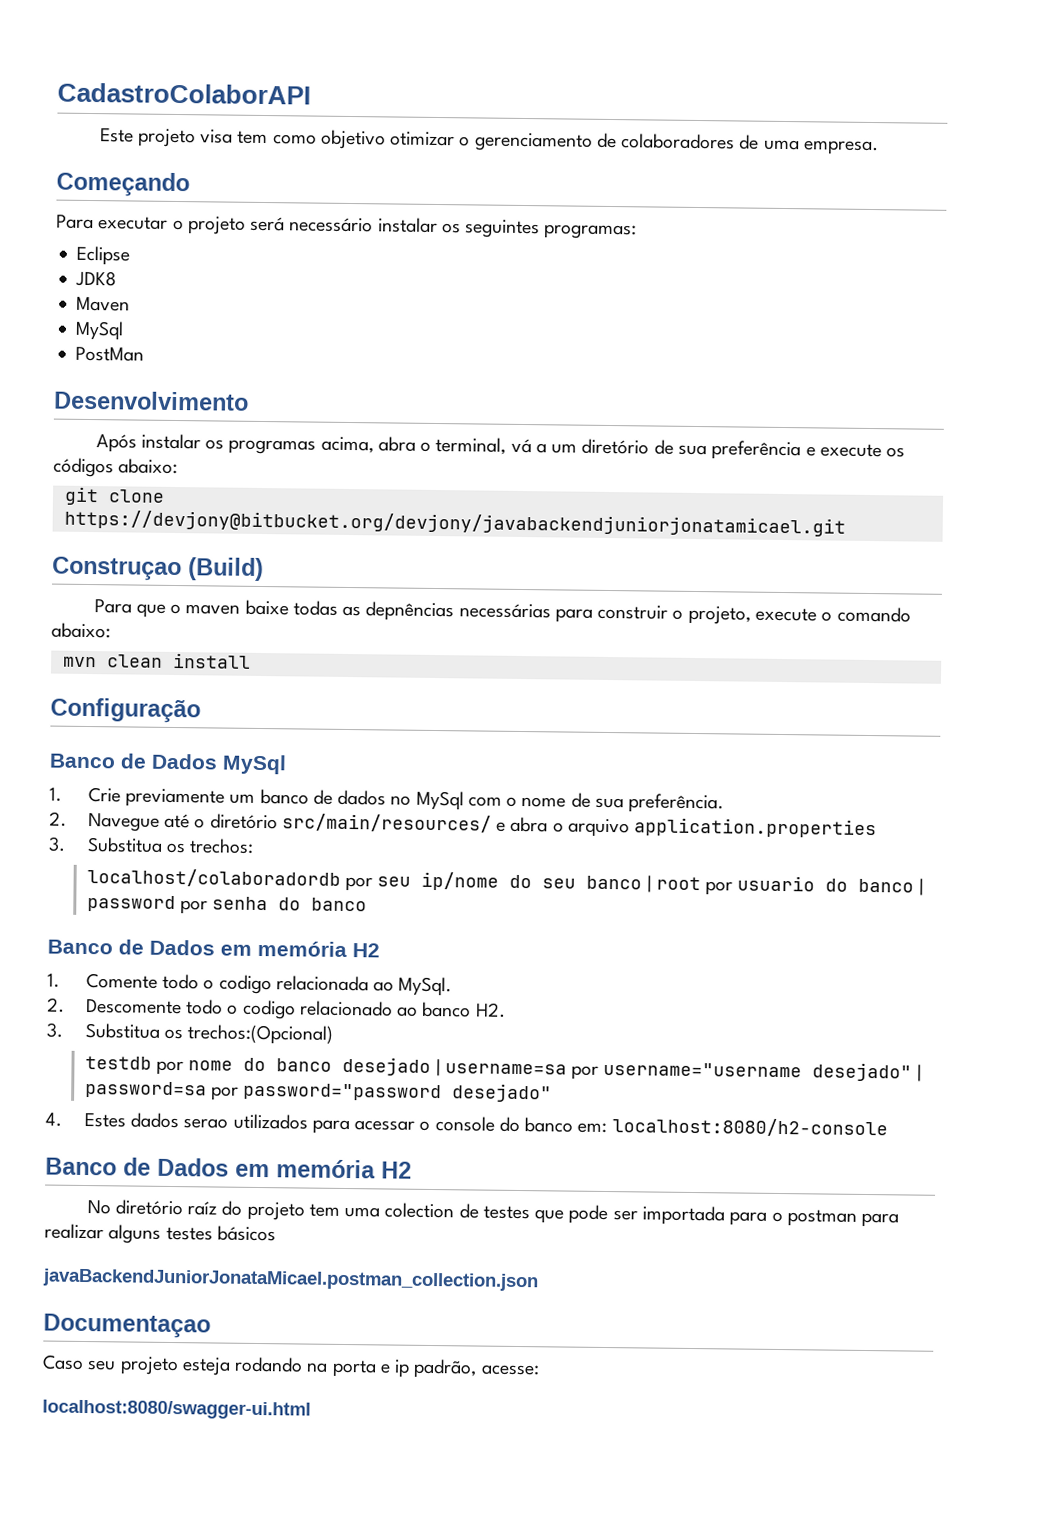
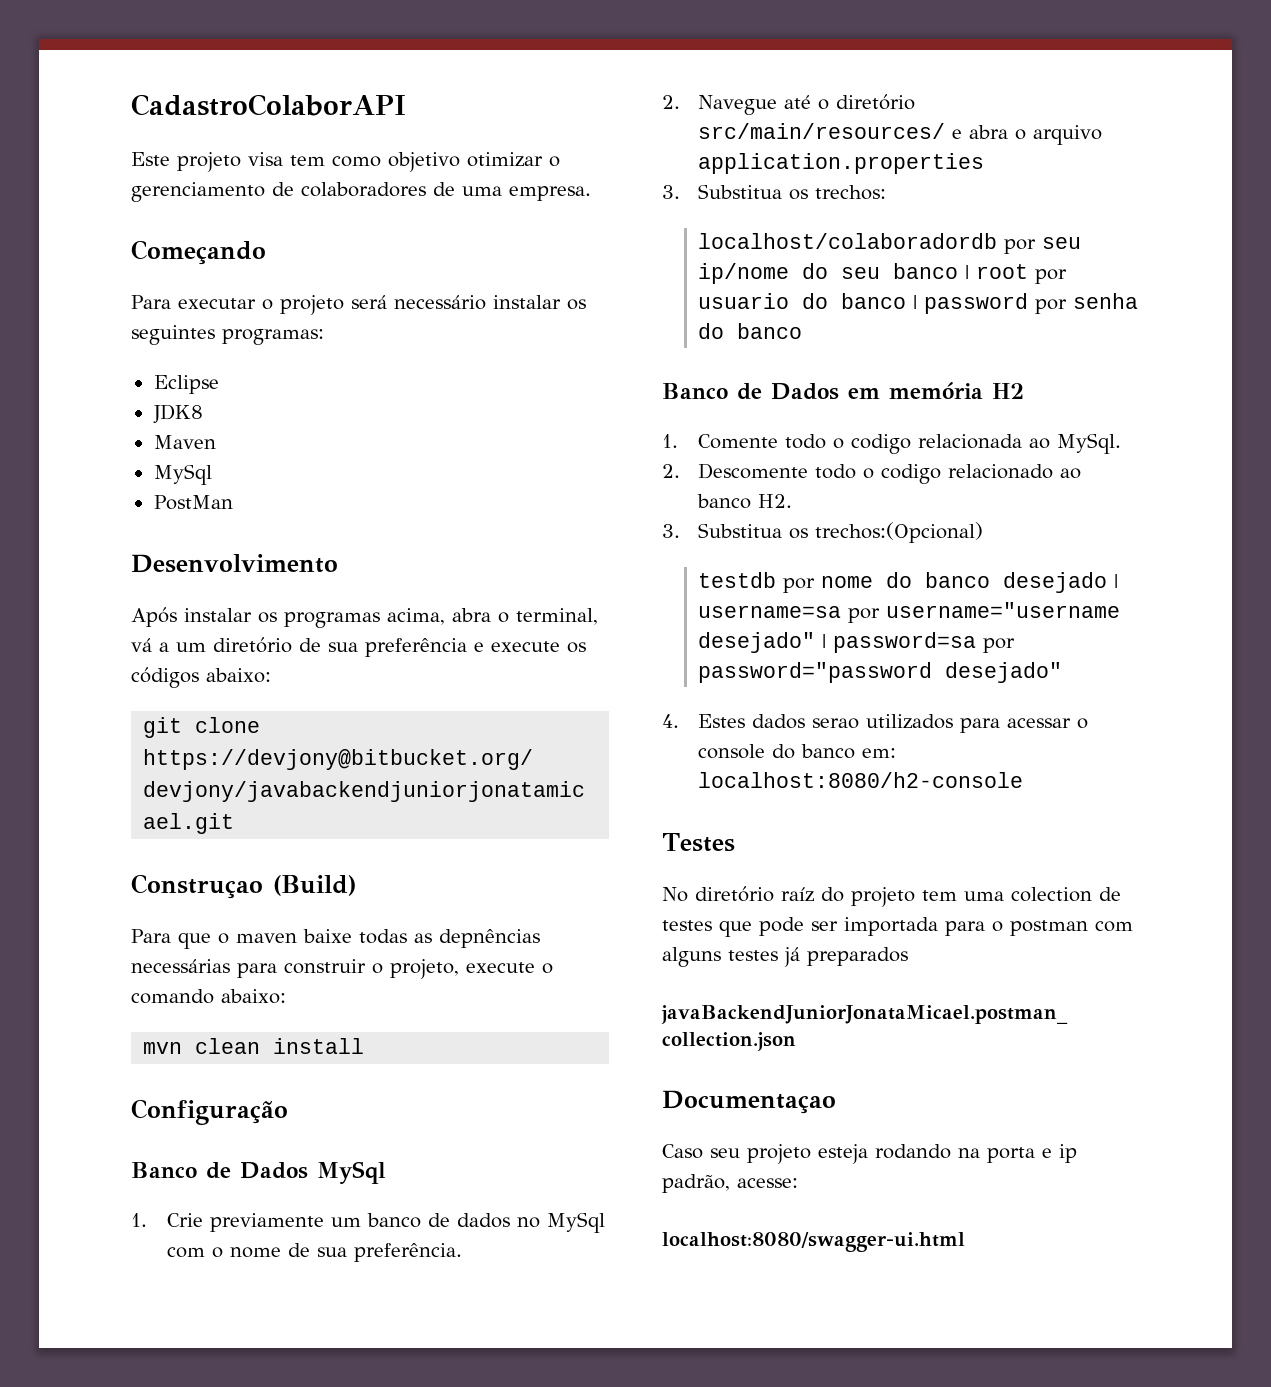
  4. Estes dados serao utilizados para acessar o console do banco em: localhost:8080/h2-console
- Banco de Dados em memória H2
+ Testes
- No diretório raíz do projeto tem uma colection de testes que pode ser importada para o postman para realizar alguns testes básicos
+ No diretório raíz do projeto tem uma colection de testes que pode ser importada para o postman com alguns testes já preparados

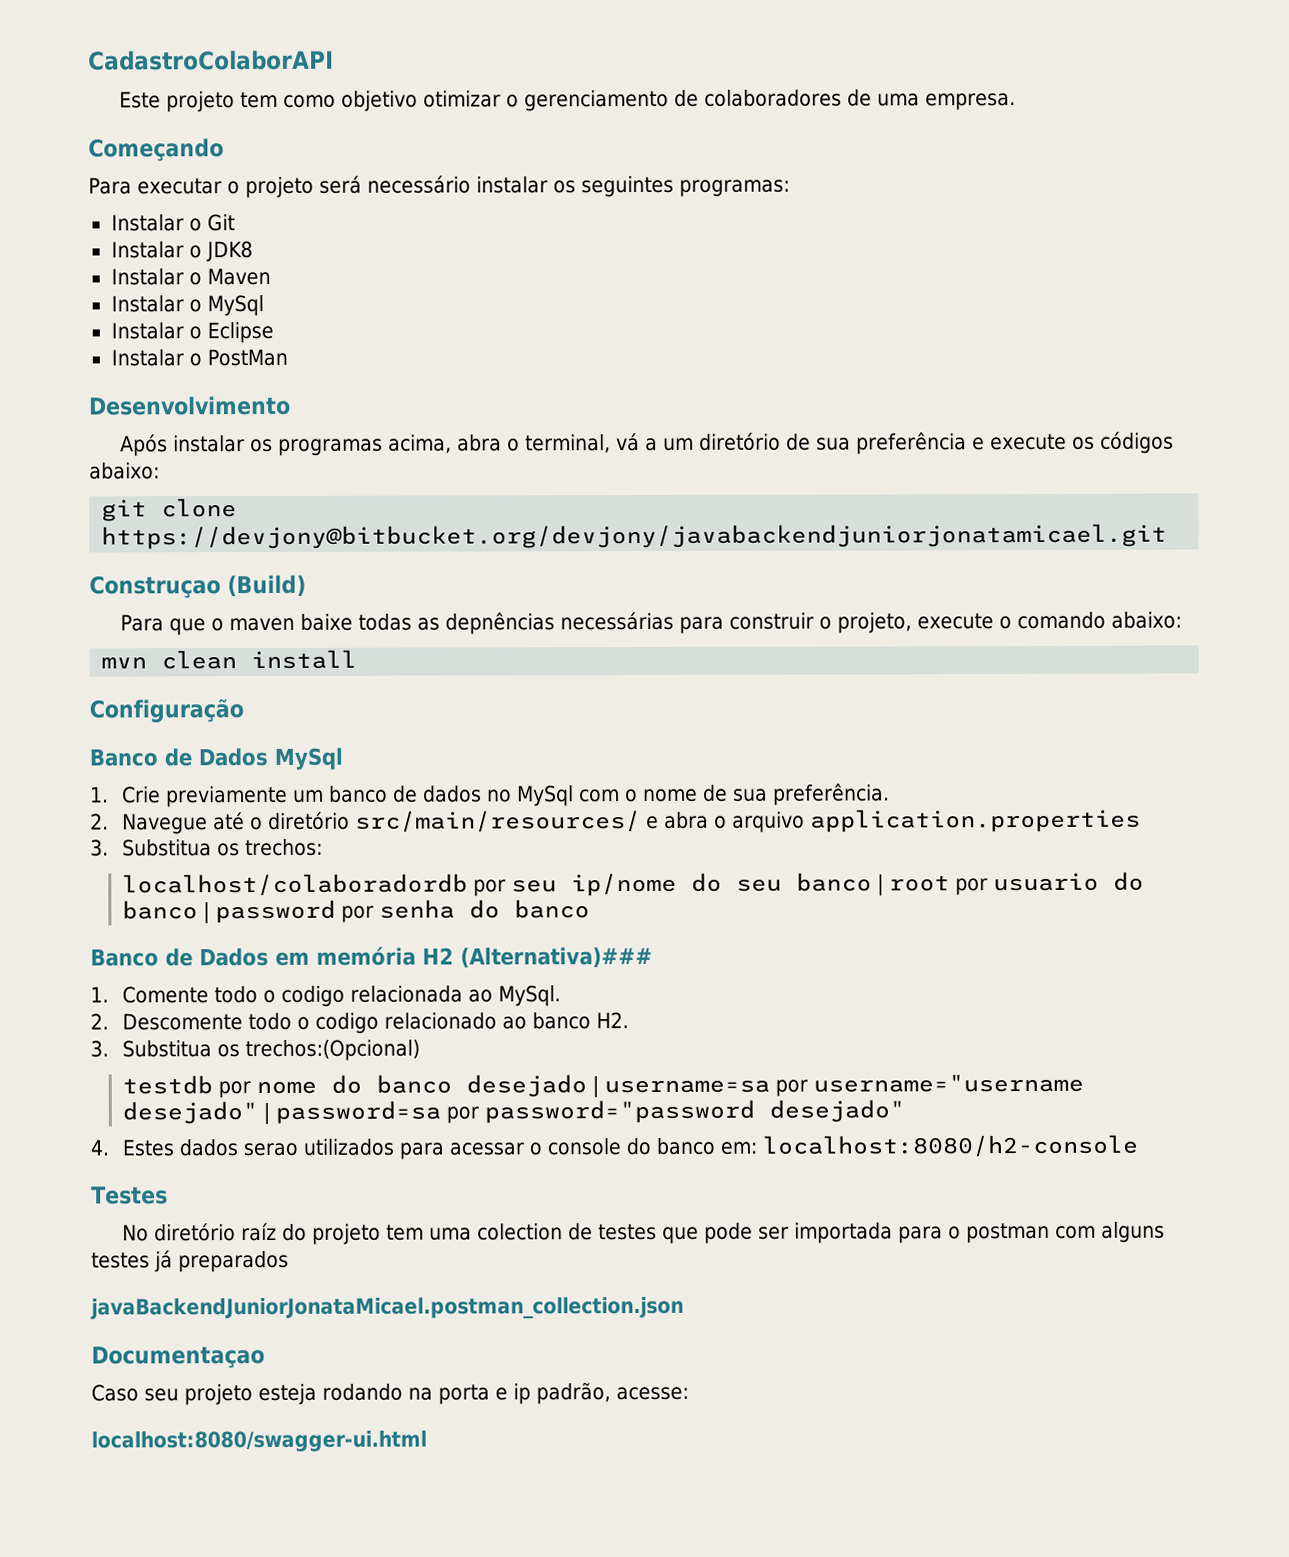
- Este projeto visa tem como objetivo otimizar o gerenciamento de colaboradores de uma empresa.
+ Este projeto tem como objetivo otimizar o gerenciamento de colaboradores de uma empresa.
- Eclipse
- JDK8
- Maven
- MySql
- PostMan
+ Instalar o Git
+ Instalar o JDK8
+ Instalar o Maven
+ Instalar o MySql
+ Instalar o Eclipse
+ Instalar o PostMan
- Banco de Dados em memória H2
+ Banco de Dados em memória H2 (Alternativa)###

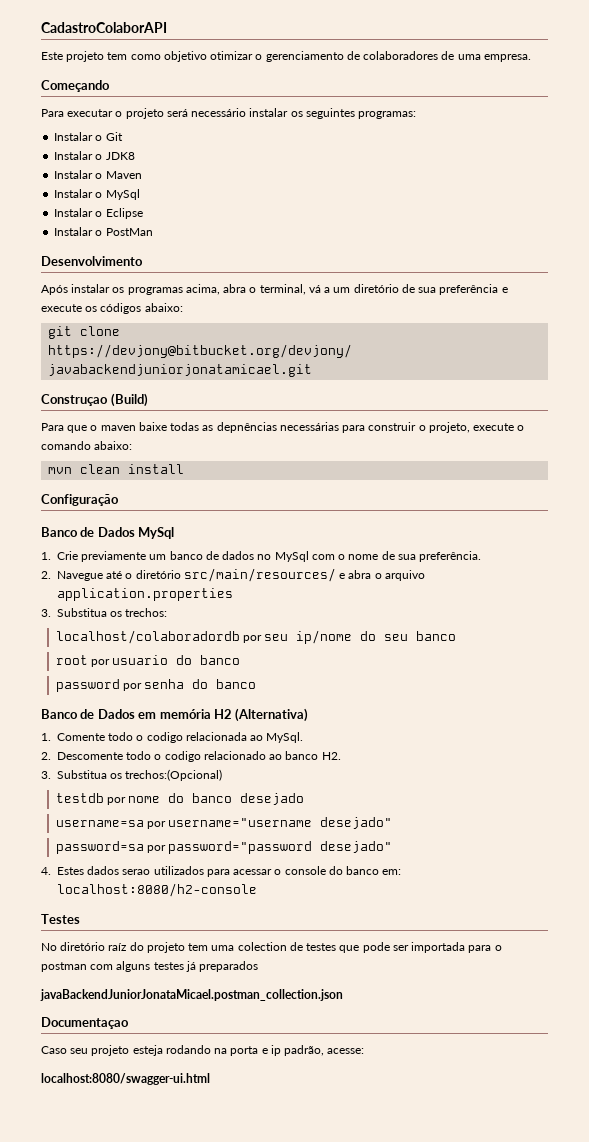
- localhost/colaboradordb por seu ip/nome do seu banco | root por usuario do banco | password por senha do banco
+ localhost/colaboradordb por seu ip/nome do seu banco
+ root por usuario do banco
+ password por senha do banco
- Banco de Dados em memória H2 (Alternativa)###
+ Banco de Dados em memória H2 (Alternativa)
- testdb por nome do banco desejado | username=sa por username="username desejado" | password=sa por password="password desejado"
+ testdb por nome do banco desejado
+ username=sa por username="username desejado"
+ password=sa por password="password desejado"

